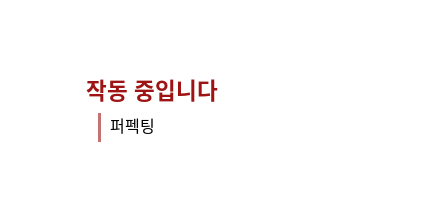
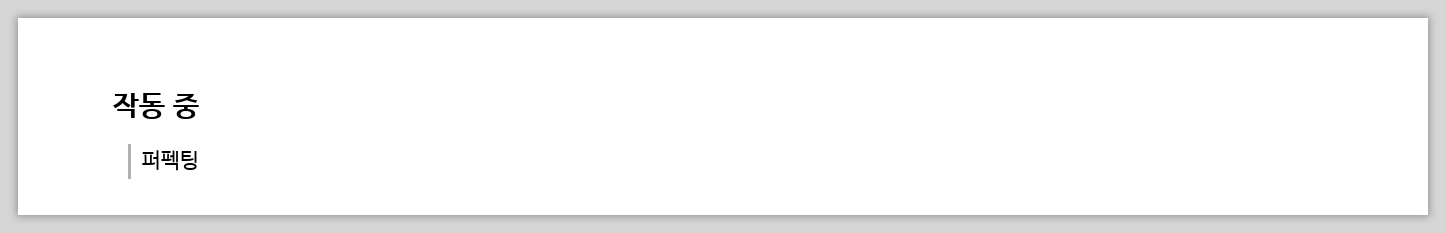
- 작동 중입니다
+ 작동 중

